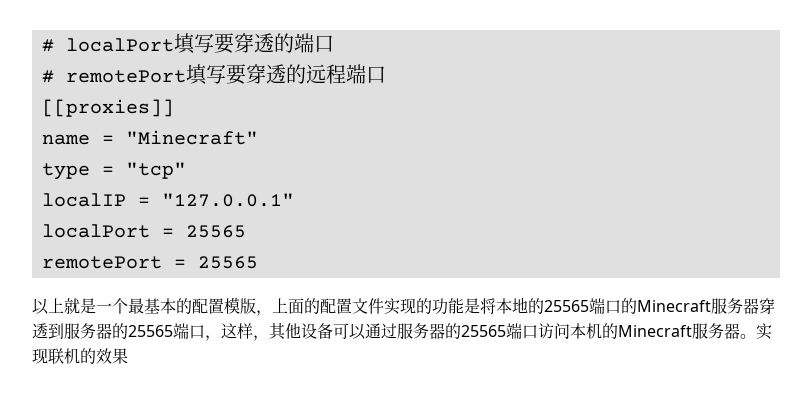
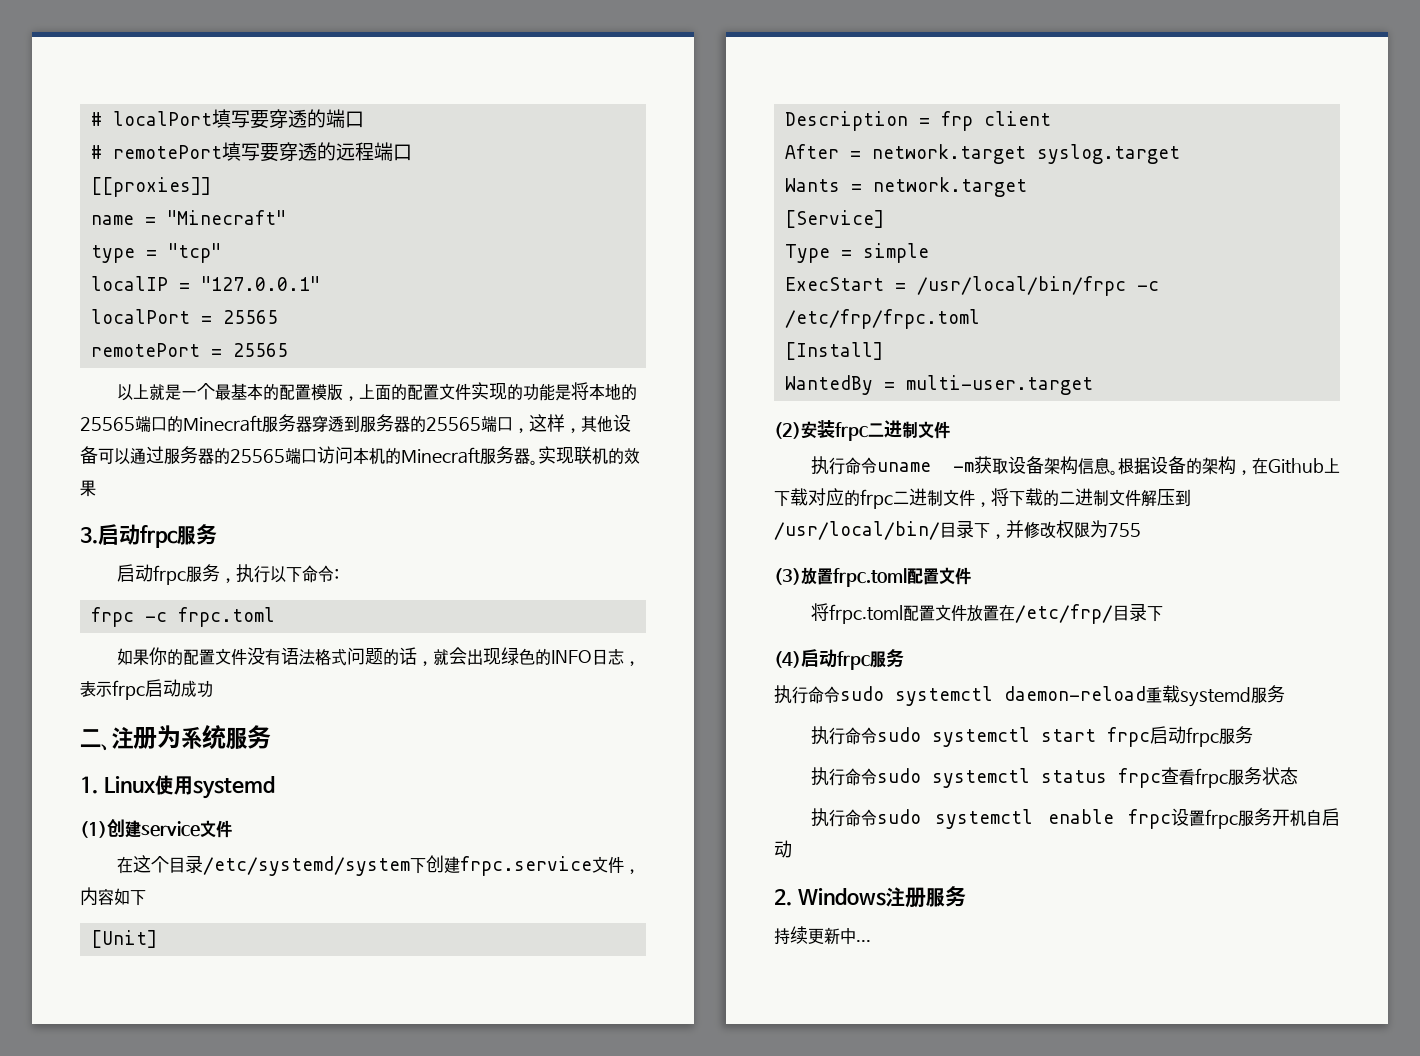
+ 3.启动frpc服务
+ 启动frpc服务，执行以下命令:
+ frpc -c frpc.toml
+ 如果你的配置文件没有语法格式问题的话，就会出现绿色的INFO日志，表示frpc启动成功
+ 二、注册为系统服务
+ 1. Linux使用systemd
+ (1)创建service文件
+ 在这个目录/etc/systemd/system下创建frpc.service文件，内容如下
+ [Unit]
+ Description = frp client
+ After = network.target syslog.target
+ Wants = network.target
+ [Service]
+ Type = simple
+ ExecStart = /usr/local/bin/frpc -c /etc/frp/frpc.toml
+ [Install]
+ WantedBy = multi-user.target
+ (2)安装frpc二进制文件
+ 执行命令uname -m获取设备架构信息。根据设备的架构，在Github上下载对应的frpc二进制文件，将下载的二进制文件解压到/usr/local/bin/目录下，并修改权限为755
+ (3)放置frpc.toml配置文件
+ 将frpc.toml配置文件放置在/etc/frp/目录下
+ (4)启动frpc服务
+ 执行命令sudo systemctl daemon-reload重载systemd服务
+ 执行命令sudo systemctl start frpc启动frpc服务
+ 执行命令sudo systemctl status frpc查看frpc服务状态
+ 执行命令sudo systemctl enable frpc设置frpc服务开机自启动
+ 2. Windows注册服务
+ 持续更新中...

